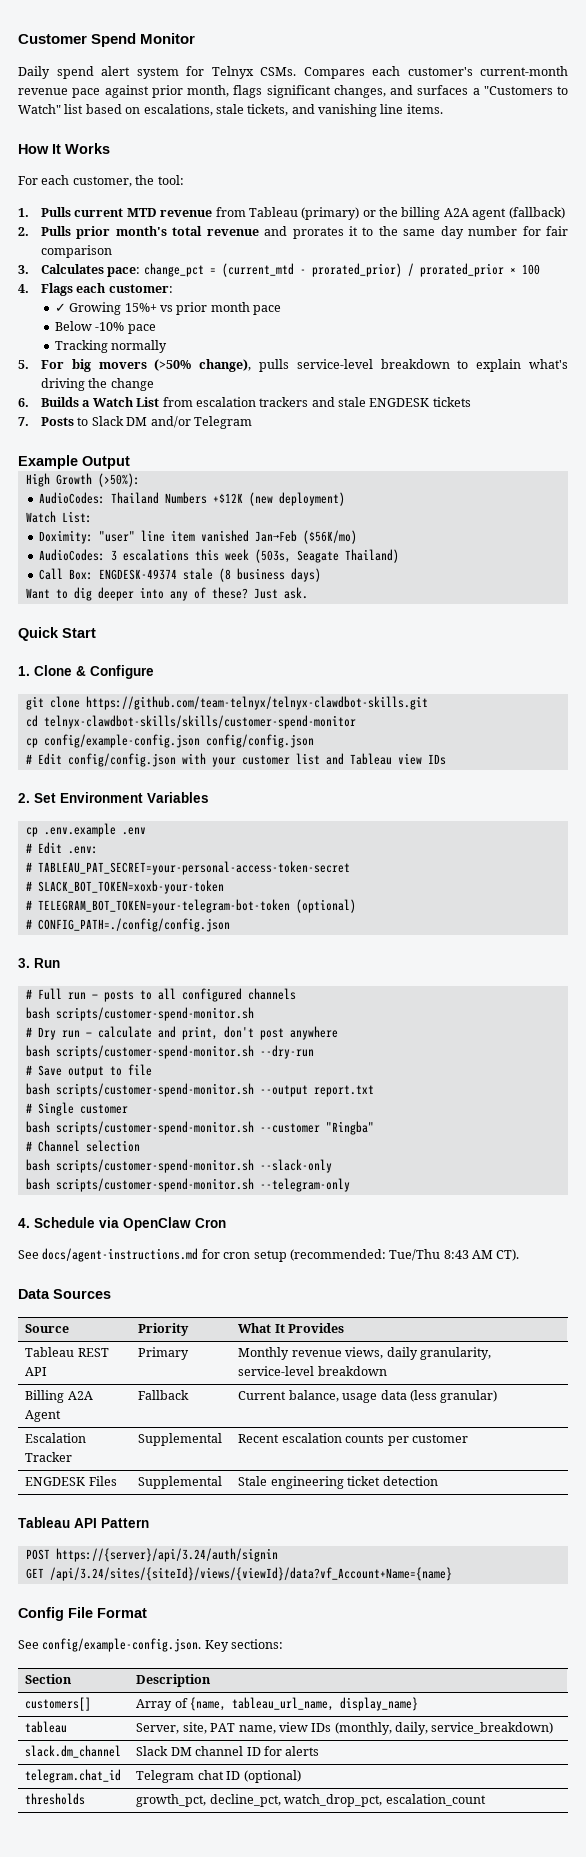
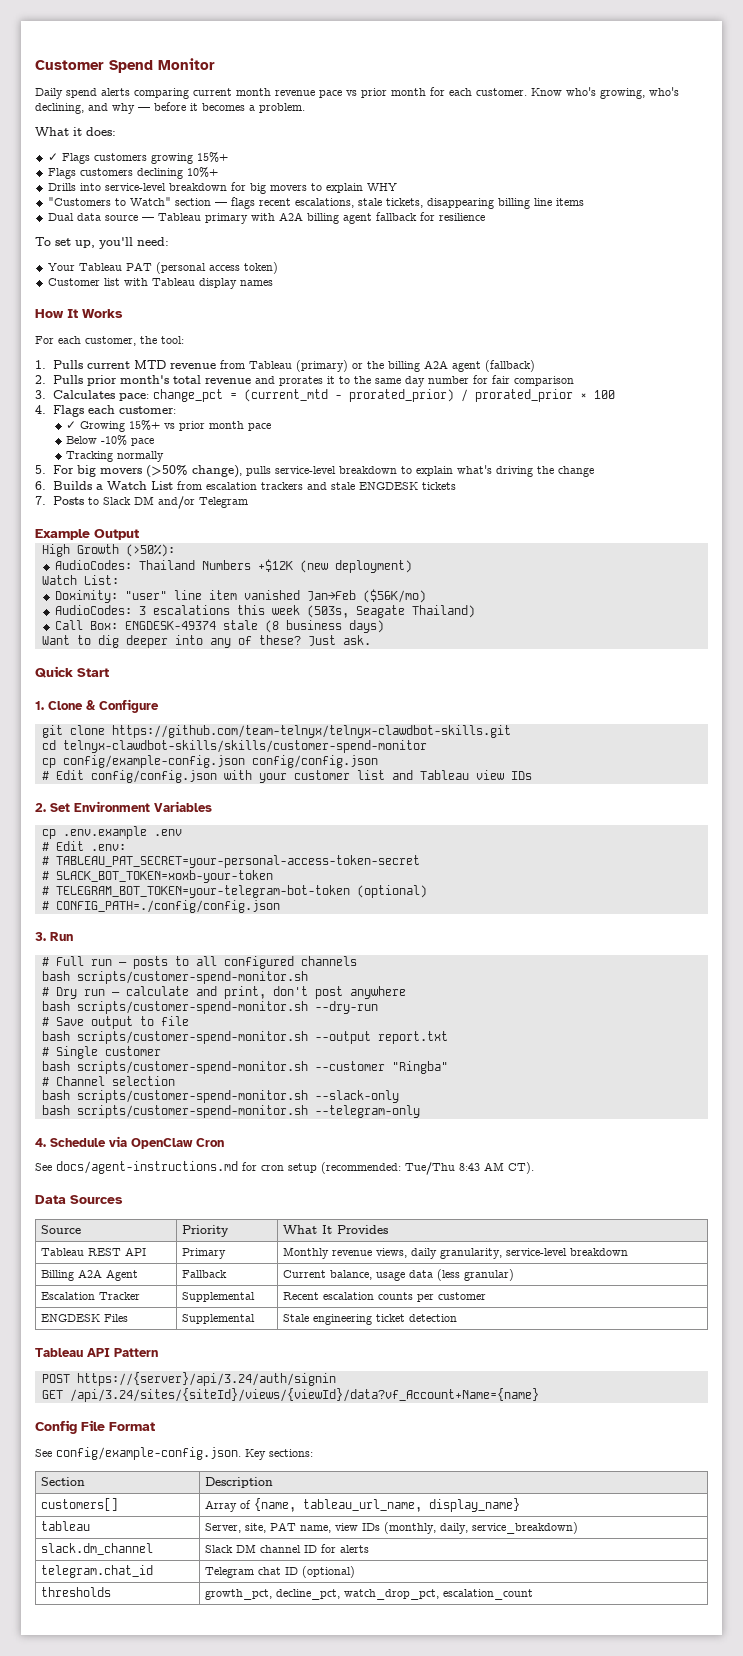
- Daily spend alert system for Telnyx CSMs. Compares each customer's current-month revenue pace against prior month, flags significant changes, and surfaces a "Customers to Watch" list based on escalations, stale tickets, and vanishing line items.
+ Daily spend alerts comparing current month revenue pace vs prior month for each customer. Know who's growing, who's declining, and why — before it becomes a problem.
+ What it does:
+ ✓ Flags customers growing 15%+
+ Flags customers declining 10%+
+ Drills into service-level breakdown for big movers to explain WHY
+ "Customers to Watch" section — flags recent escalations, stale tickets, disappearing billing line items
+ Dual data source — Tableau primary with A2A billing agent fallback for resilience
+ To set up, you'll need:
+ Your Tableau PAT (personal access token)
+ Customer list with Tableau display names

